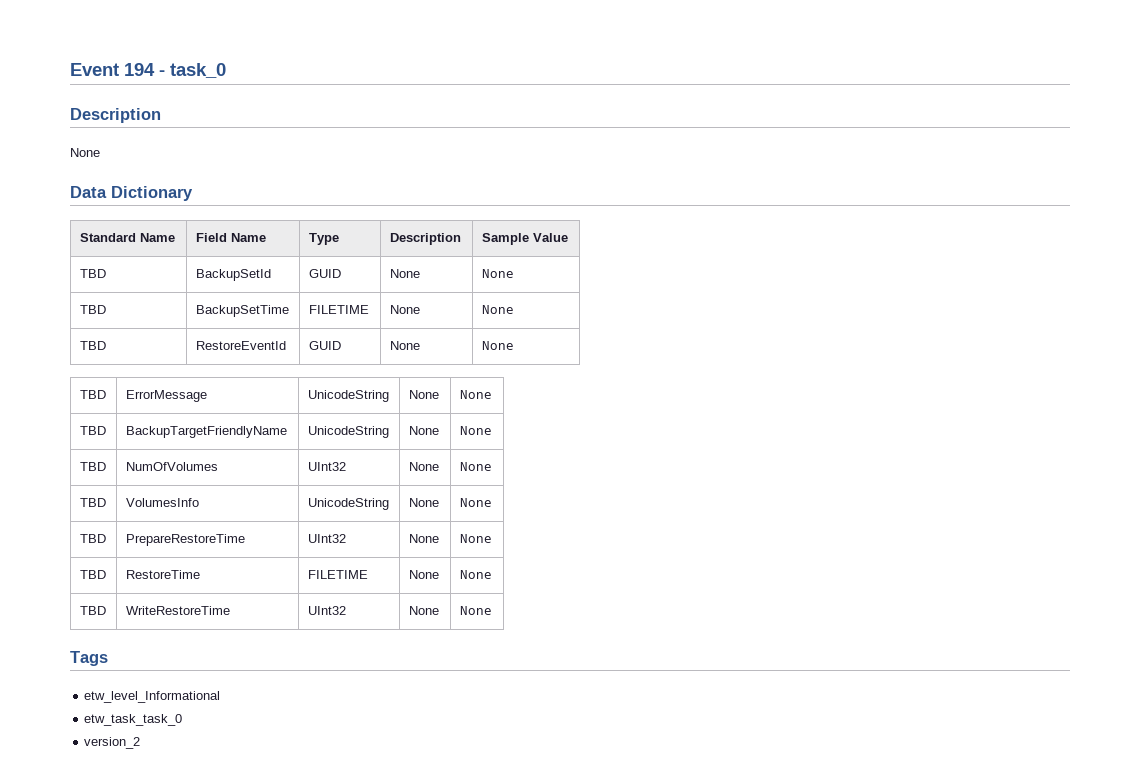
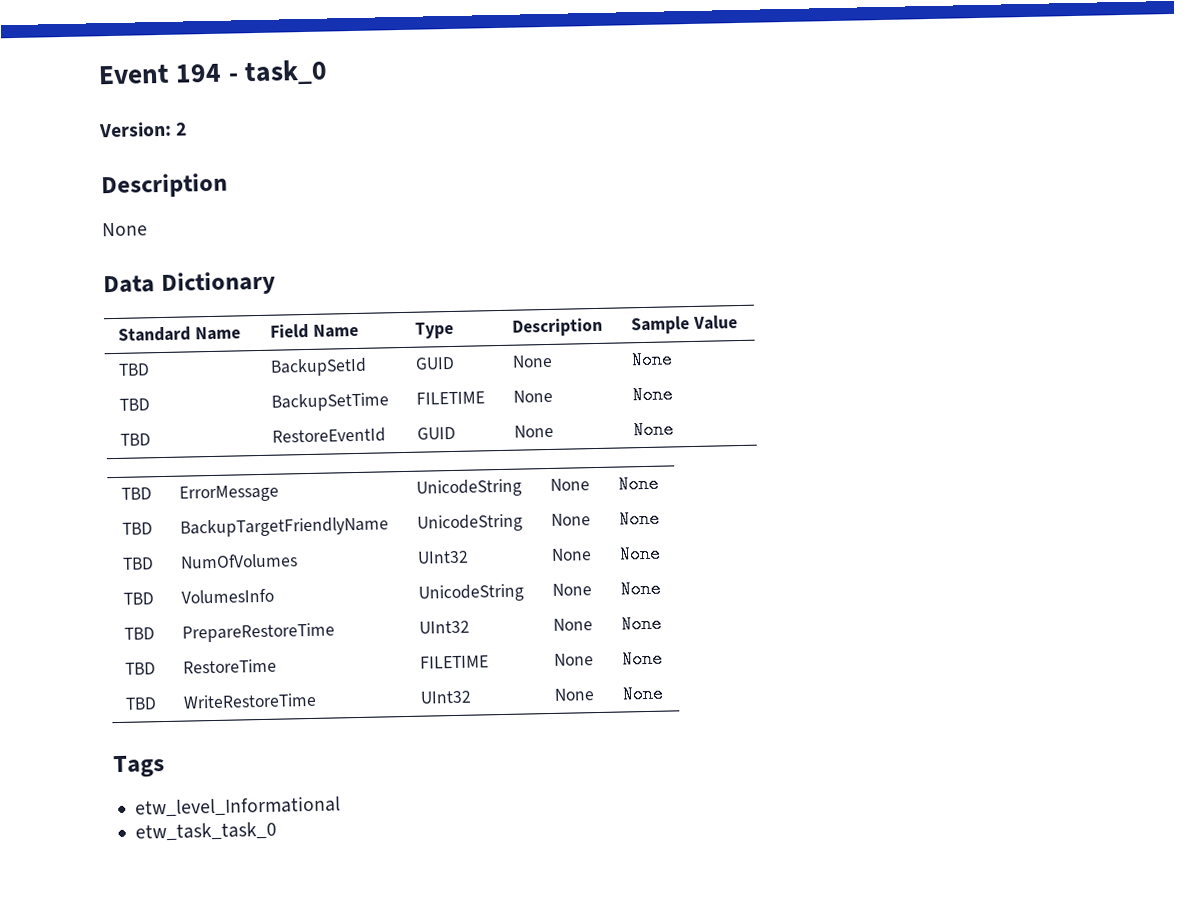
+ Version: 2
- version_2

